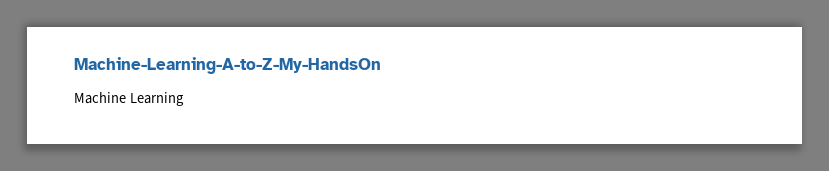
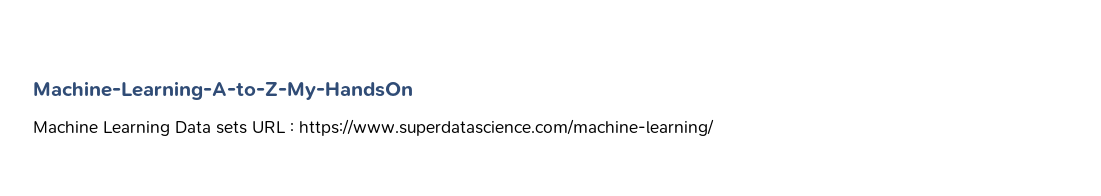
- Machine Learning
+ Machine Learning Data sets URL : https://www.superdatascience.com/machine-learning/

